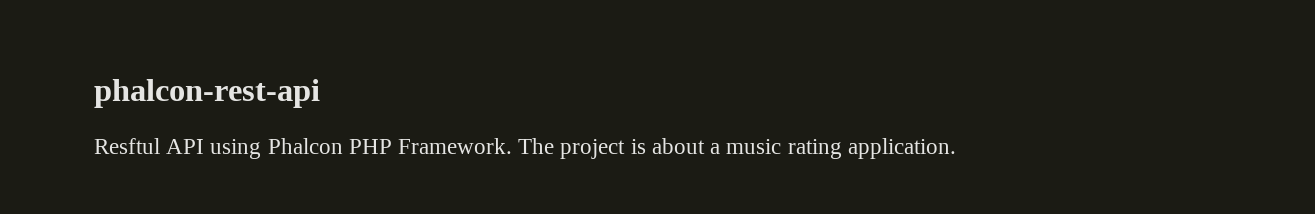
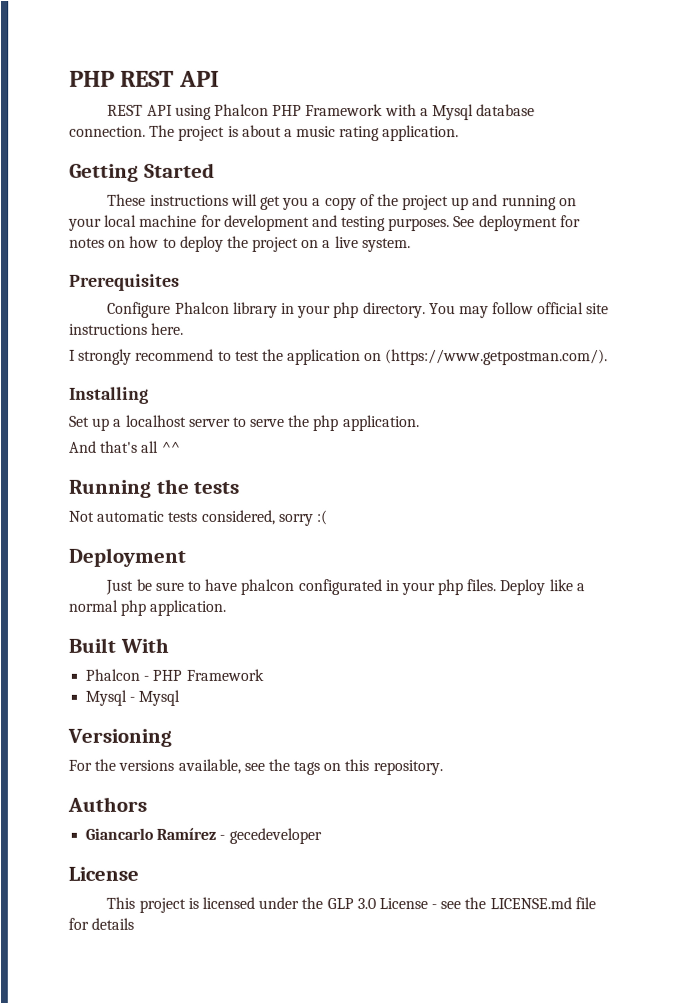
- phalcon-rest-api
- Resftul API using Phalcon PHP Framework.
+ PHP REST API
+ REST API using Phalcon PHP Framework with a Mysql database connection.
+ Getting Started
+ These instructions will get you a copy of the project up and running on your local machine for development and testing purposes. See deployment for notes on how to deploy the project on a live system.
+ Prerequisites
+ Configure Phalcon library in your php directory. You may follow official site instructions here.
+ I strongly recommend to test the application on (https://www.getpostman.com/).
+ Installing
+ Set up a localhost server to serve the php application.
+ And that's all ^^
+ Running the tests
+ Not automatic tests considered, sorry :(
+ Deployment
+ Just be sure to have phalcon configurated in your php files. Deploy like a normal php application.
+ Built With
+ Phalcon - PHP Framework
+ Mysql - Mysql
+ Versioning
+ For the versions available, see the tags on this repository.
+ Authors
+ Giancarlo Ramírez - gecedeveloper
+ License
+ This project is licensed under the GLP 3.0 License - see the LICENSE.md file for details

